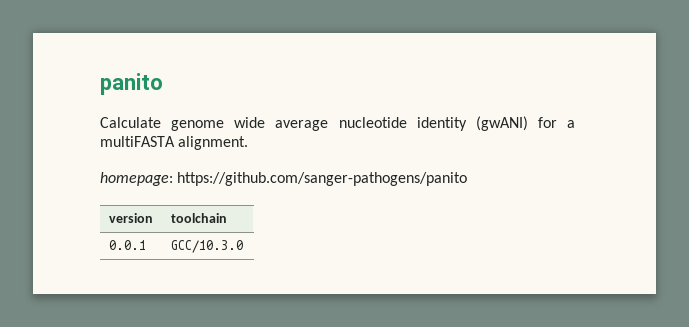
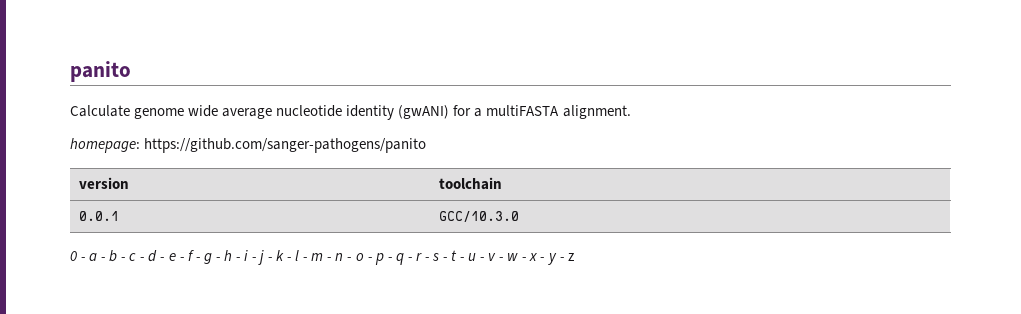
+ 0 - a - b - c - d - e - f - g - h - i - j - k - l - m - n - o - p - q - r - s - t - u - v - w - x - y - z

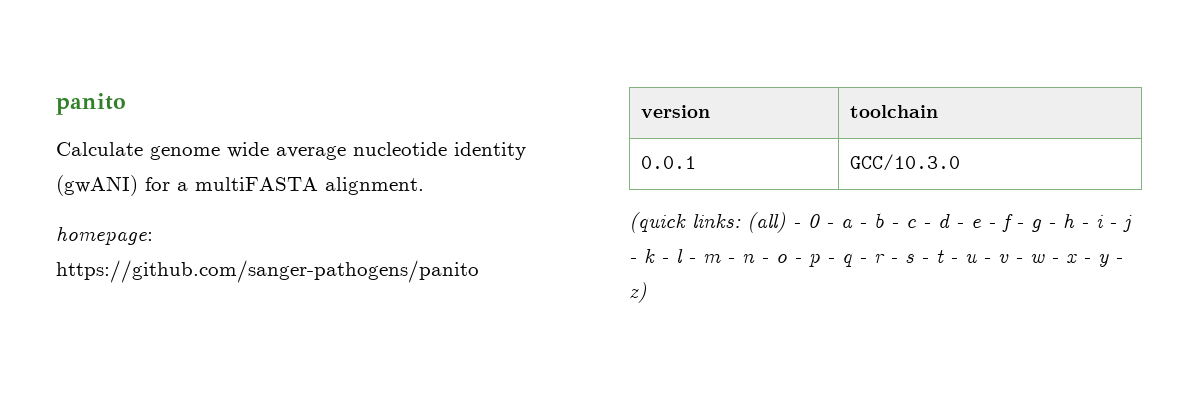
- 0 - a - b - c - d - e - f - g - h - i - j - k - l - m - n - o - p - q - r - s - t - u - v - w - x - y - z
+ (quick links: (all) - 0 - a - b - c - d - e - f - g - h - i - j - k - l - m - n - o - p - q - r - s - t - u - v - w - x - y - z)

